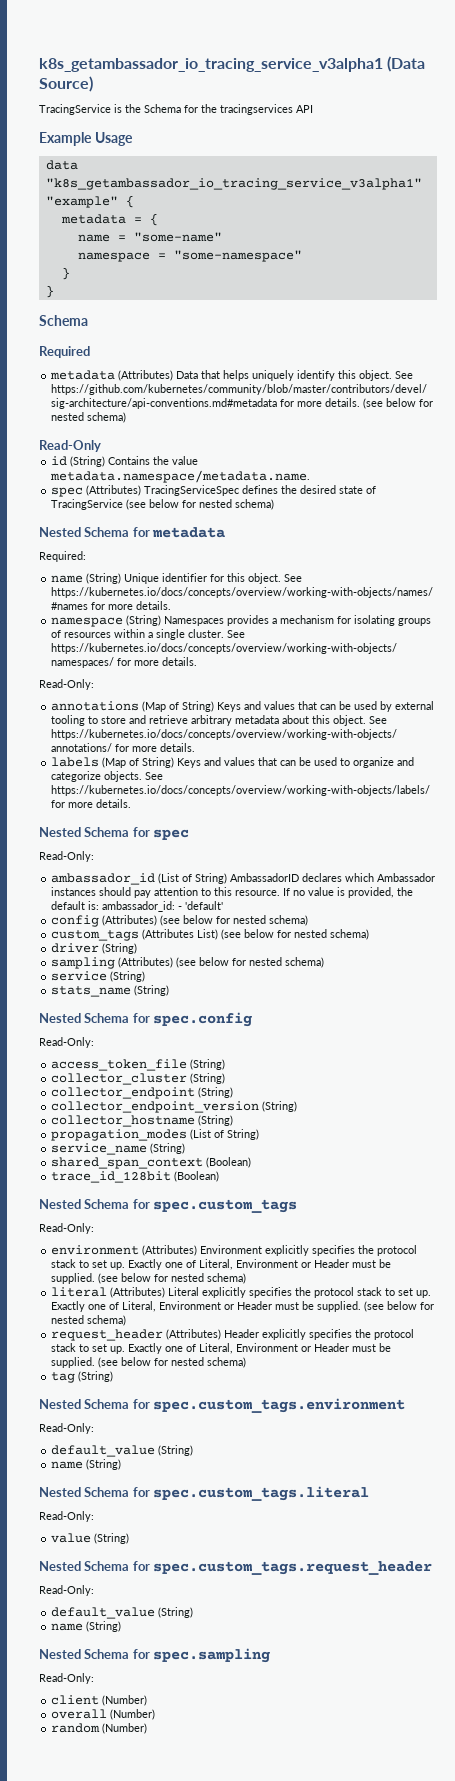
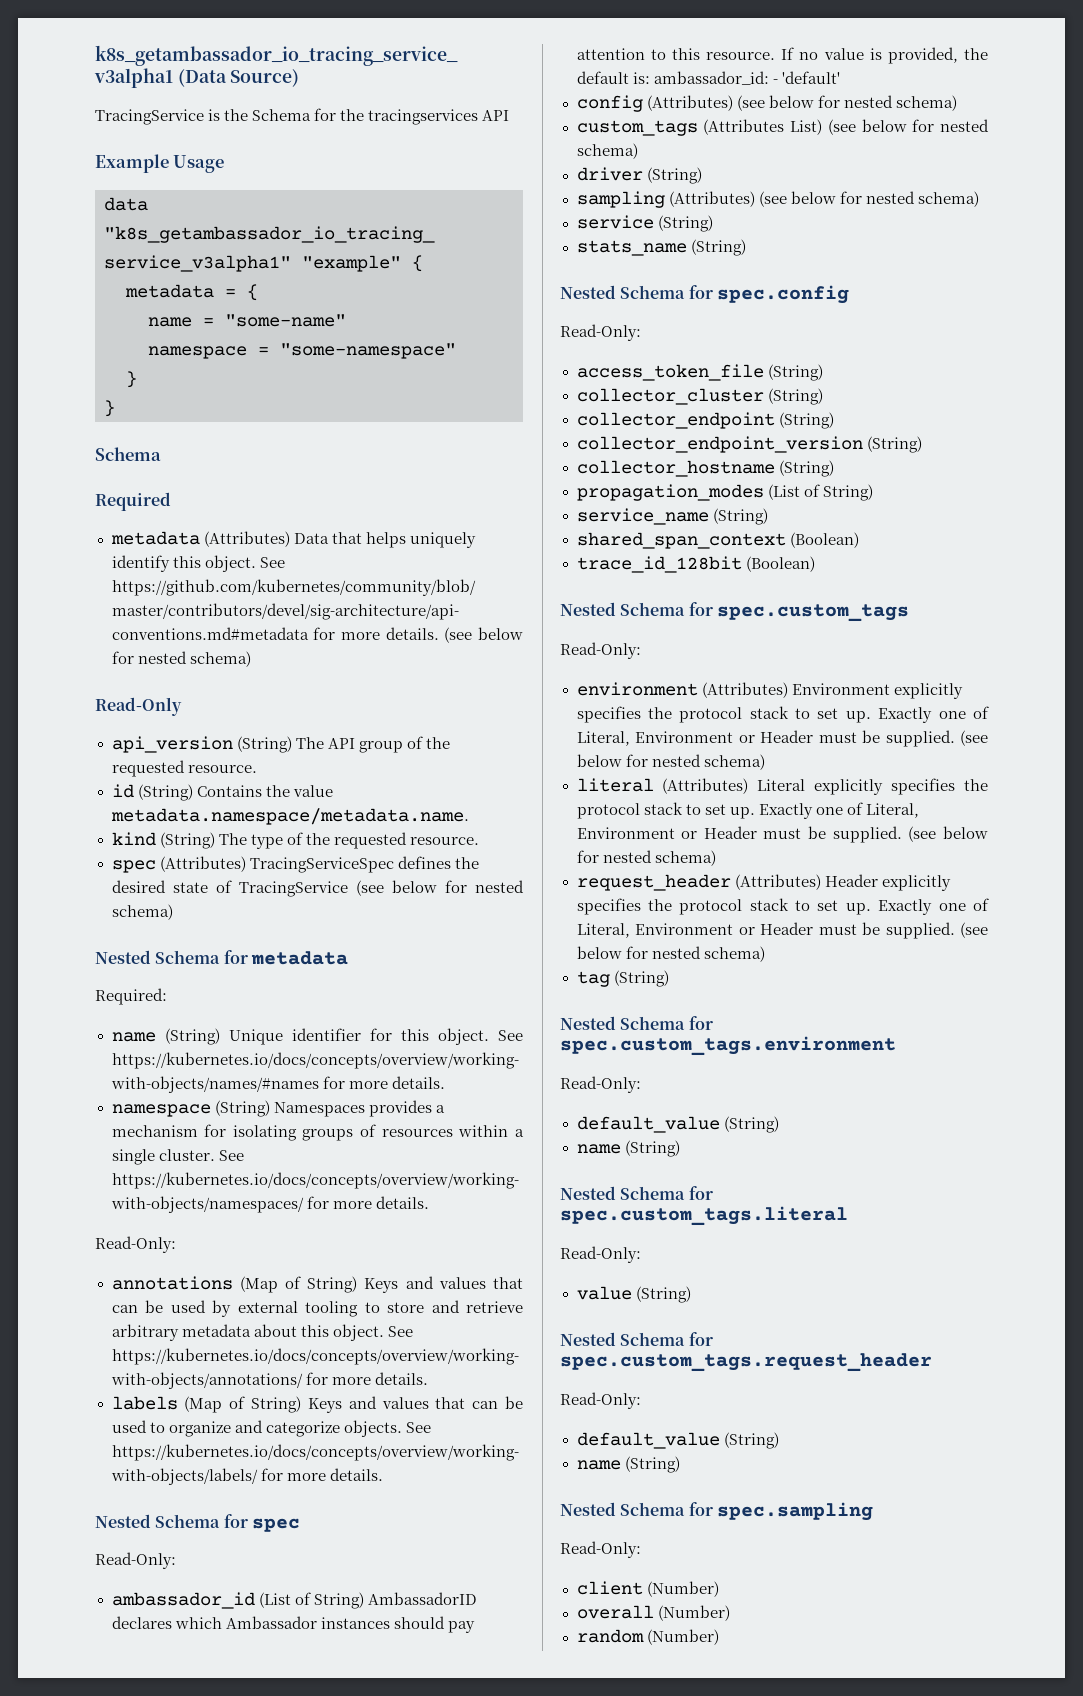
+ api_version (String) The API group of the requested resource.
+ kind (String) The type of the requested resource.

